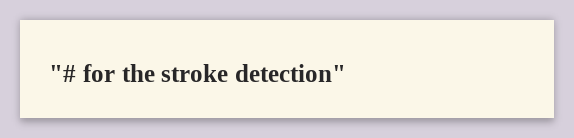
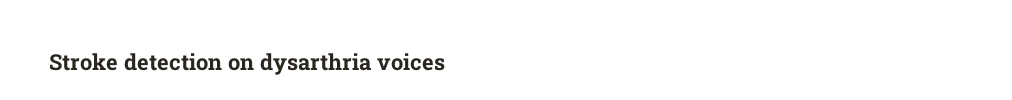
- "# for the stroke detection"
+ Stroke detection on dysarthria voices

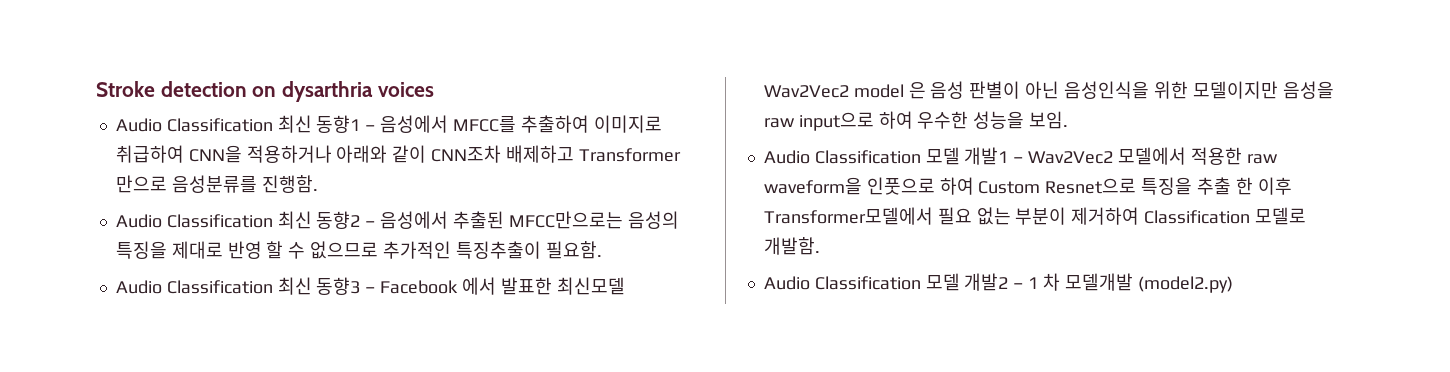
+ Audio Classification 최신 동향1 – 음성에서 MFCC를 추출하여 이미지로 취급하여 CNN을 적용하거나 아래와 같이 CNN조차 배제하고 Transformer 만으로 음성분류를 진행함.
+ Audio Classification 최신 동향2 – 음성에서 추출된 MFCC만으로는 음성의 특징을 제대로 반영 할 수 없으므로 추가적인 특징추출이 필요함.
+ Audio Classification 최신 동향3 – Facebook 에서 발표한 최신모델 Wav2Vec2 model 은 음성 판별이 아닌 음성인식을 위한 모델이지만 음성을 raw input으로 하여 우수한 성능을 보임.
+ Audio Classification 모델 개발1 – Wav2Vec2 모델에서 적용한 raw waveform을 인풋으로 하여 Custom Resnet으로 특징을 추출 한 이후 Transformer모델에서 필요 없는 부분이 제거하여 Classification 모델로 개발함.
+ Audio Classification 모델 개발2 – 1 차 모델개발 (model2.py)

